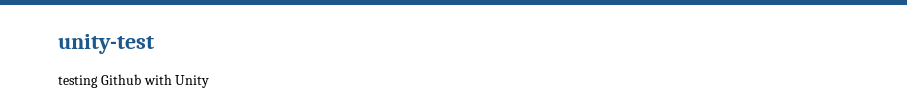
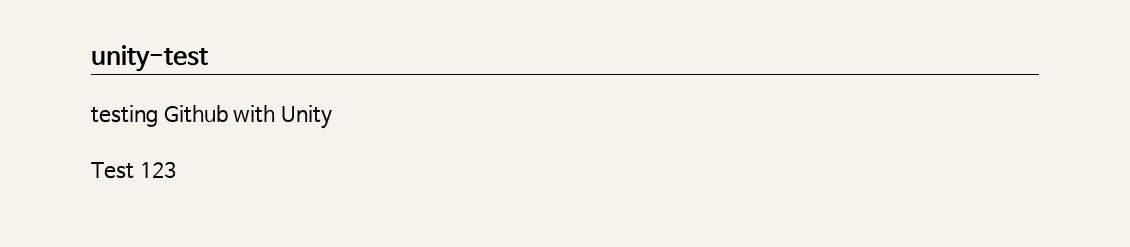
+ Test 123

